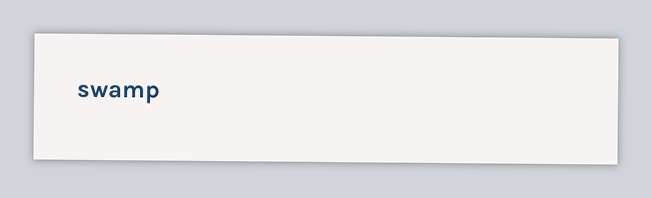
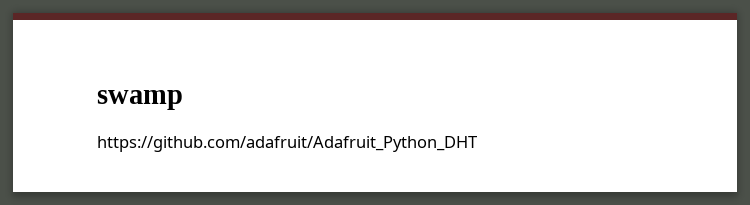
+ https://github.com/adafruit/Adafruit_Python_DHT

